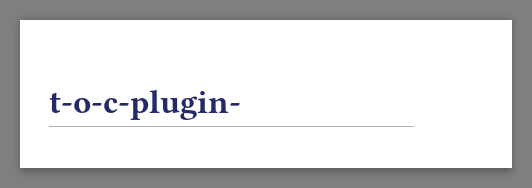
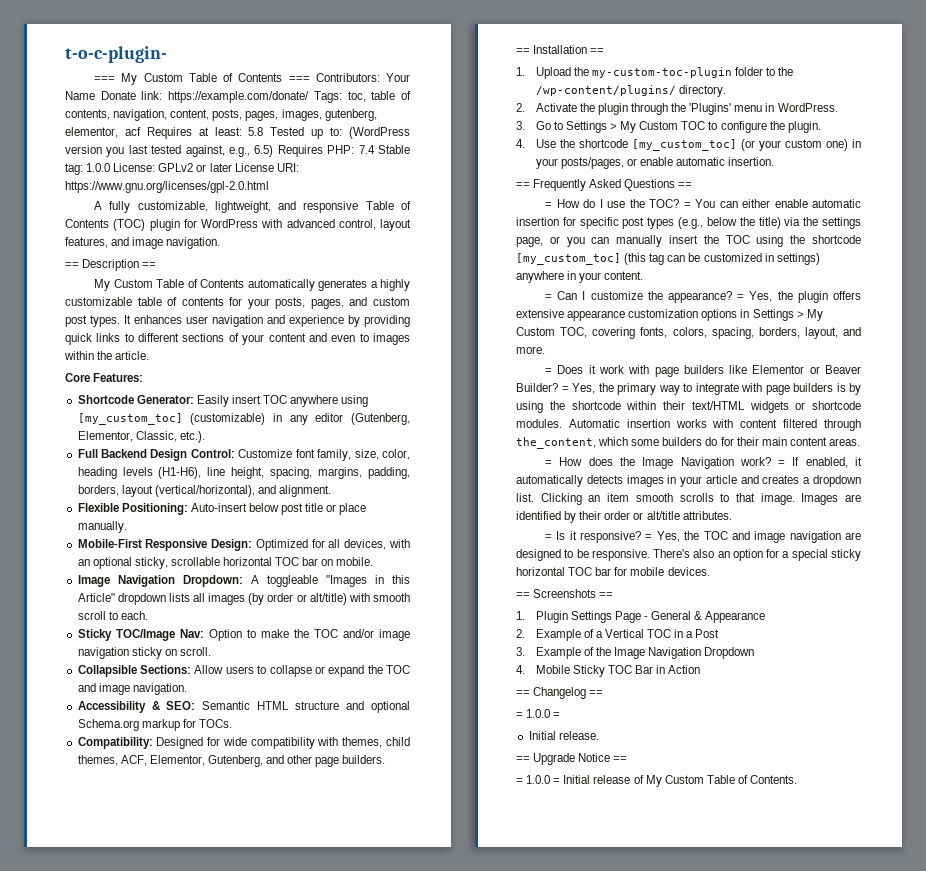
+ === My Custom Table of Contents === Contributors: Your Name Donate link: https://example.com/donate/ Tags: toc, table of contents, navigation, content, posts, pages, images, gutenberg, elementor, acf Requires at least: 5.8 Tested up to: (WordPress version you last tested against, e.g., 6.5) Requires PHP: 7.4 Stable tag: 1.0.0 License: GPLv2 or later License URI: https://www.gnu.org/licenses/gpl-2.0.html
+ A fully customizable, lightweight, and responsive Table of Contents (TOC) plugin for WordPress with advanced control, layout features, and image navigation.
+ == Description ==
+ My Custom Table of Contents automatically generates a highly customizable table of contents for your posts, pages, and custom post types. It enhances user navigation and experience by providing quick links to different sections of your content and even to images within the article.
+ Core Features:
+ Shortcode Generator: Easily insert TOC anywhere using [my_custom_toc] (customizable) in any editor (Gutenberg, Elementor, Classic, etc.).
+ Full Backend Design Control: Customize font family, size, color, heading levels (H1-H6), line height, spacing, margins, padding, borders, layout (vertical/horizontal), and alignment.
+ Flexible Positioning: Auto-insert below post title or place manually.
+ Mobile-First Responsive Design: Optimized for all devices, with an optional sticky, scrollable horizontal TOC bar on mobile.
+ Image Navigation Dropdown: A toggleable "Images in this Article" dropdown lists all images (by order or alt/title) with smooth scroll to each.
+ Sticky TOC/Image Nav: Option to make the TOC and/or image navigation sticky on scroll.
+ Collapsible Sections: Allow users to collapse or expand the TOC and image navigation.
+ Accessibility & SEO: Semantic HTML structure and optional Schema.org markup for TOCs.
+ Compatibility: Designed for wide compatibility with themes, child themes, ACF, Elementor, Gutenberg, and other page builders.
+ == Installation ==
+ 1. Upload the my-custom-toc-plugin folder to the /wp-content/plugins/ directory.
+ 2. Activate the plugin through the 'Plugins' menu in WordPress.
+ 3. Go to Settings > My Custom TOC to configure the plugin.
+ 4. Use the shortcode [my_custom_toc] (or your custom one) in your posts/pages, or enable automatic insertion.
+ == Frequently Asked Questions ==
+ = How do I use the TOC? = You can either enable automatic insertion for specific post types (e.g., below the title) via the settings page, or you can manually insert the TOC using the shortcode [my_custom_toc] (this tag can be customized in settings) anywhere in your content.
+ = Can I customize the appearance? = Yes, the plugin offers extensive appearance customization options in Settings > My Custom TOC, covering fonts, colors, spacing, borders, layout, and more.
+ = Does it work with page builders like Elementor or Beaver Builder? = Yes, the primary way to integrate with page builders is by using the shortcode within their text/HTML widgets or shortcode modules. Automatic insertion works with content filtered through the_content, which some builders do for their main content areas.
+ = How does the Image Navigation work? = If enabled, it automatically detects images in your article and creates a dropdown list. Clicking an item smooth scrolls to that image. Images are identified by their order or alt/title attributes.
+ = Is it responsive? = Yes, the TOC and image navigation are designed to be responsive. There's also an option for a special sticky horizontal TOC bar for mobile devices.
+ == Screenshots ==
+ 1. Plugin Settings Page - General & Appearance
+ 2. Example of a Vertical TOC in a Post
+ 3. Example of the Image Navigation Dropdown
+ 4. Mobile Sticky TOC Bar in Action
+ == Changelog ==
+ = 1.0.0 =
+ Initial release.
+ == Upgrade Notice ==
+ = 1.0.0 = Initial release of My Custom Table of Contents.

